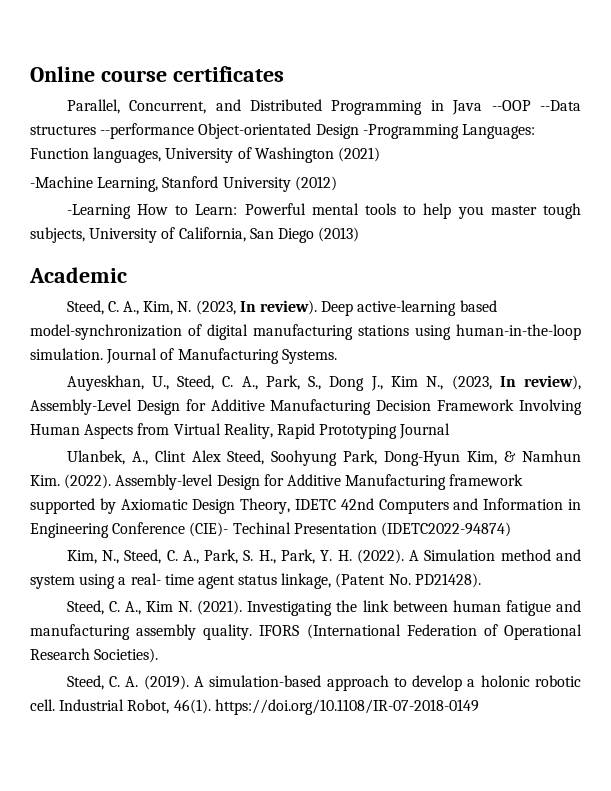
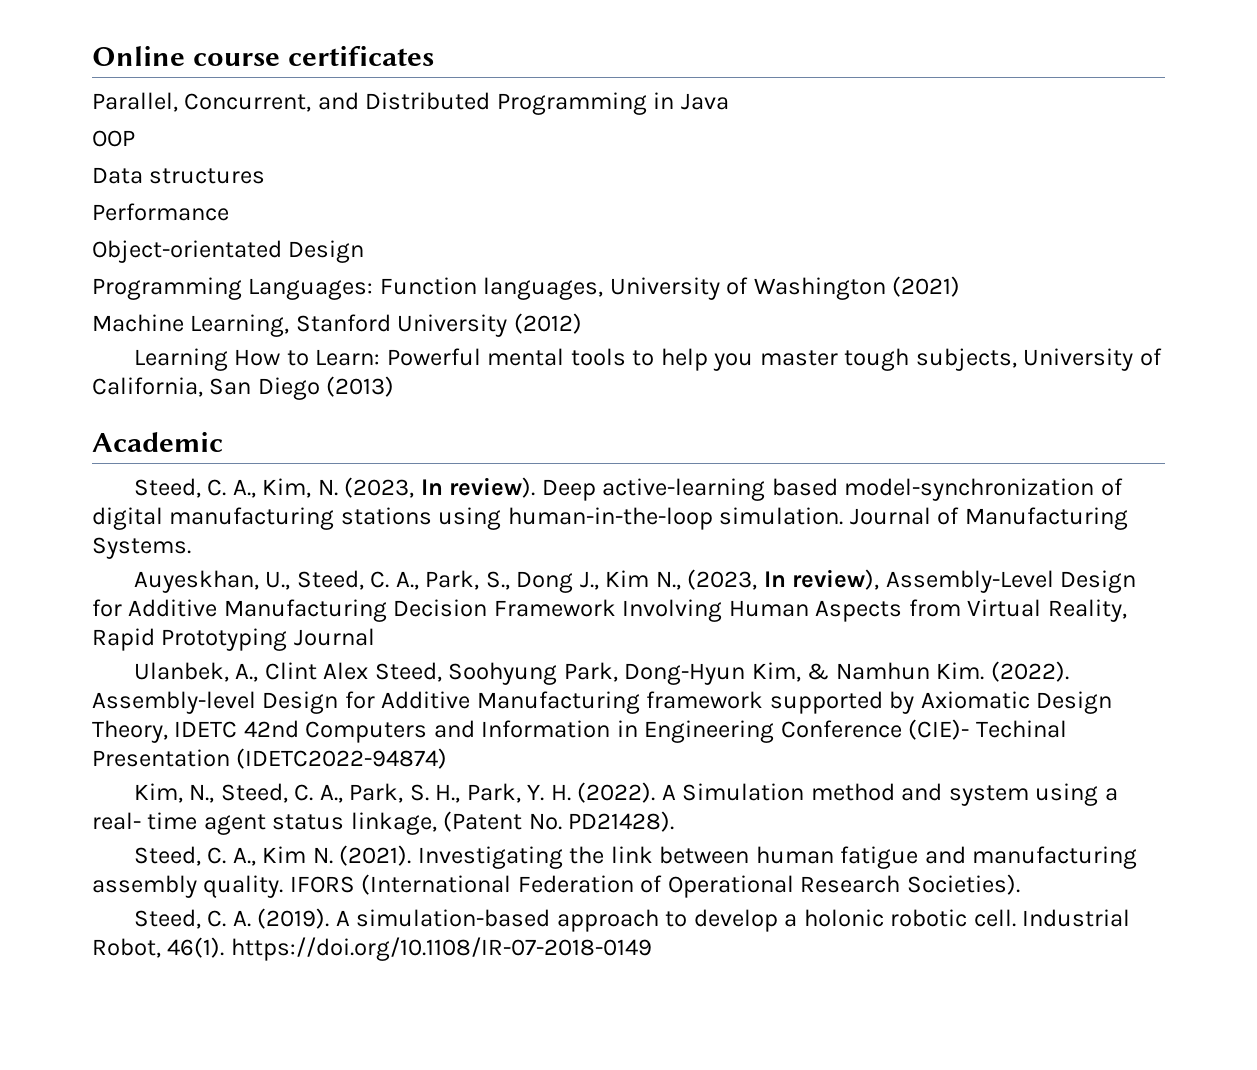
- Parallel, Concurrent, and Distributed Programming in Java --OOP --Data structures --performance Object-orientated Design -Programming Languages: Function languages, University of Washington (2021)
+ Parallel, Concurrent, and Distributed Programming in Java
+ OOP
+ Data structures
+ Performance
+ Object-orientated Design
+ Programming Languages: Function languages, University of Washington (2021)
- -Machine Learning, Stanford University (2012)
+ Machine Learning, Stanford University (2012)
- -Learning How to Learn: Powerful mental tools to help you master tough subjects, University of California, San Diego (2013)
+ Learning How to Learn: Powerful mental tools to help you master tough subjects, University of California, San Diego (2013)

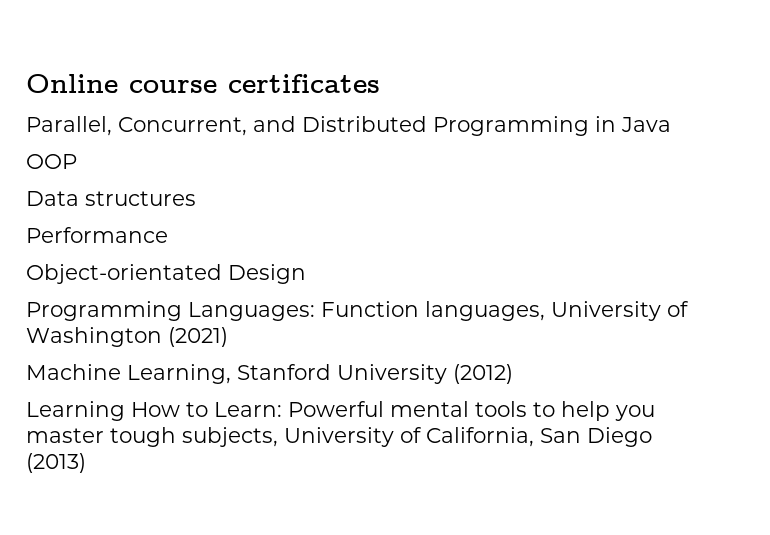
- Academic
- Steed, C. A., Kim, N. (2023, In review). Deep active-learning based model-synchronization of digital manufacturing stations using human-in-the-loop simulation. Journal of Manufacturing Systems.
- Auyeskhan, U., Steed, C. A., Park, S., Dong J., Kim N., (2023, In review), Assembly-Level Design for Additive Manufacturing Decision Framework Involving Human Aspects from Virtual Reality, Rapid Prototyping Journal
- Ulanbek, A., Clint Alex Steed, Soohyung Park, Dong-Hyun Kim, & Namhun Kim. (2022). Assembly-level Design for Additive Manufacturing framework supported by Axiomatic Design Theory, IDETC 42nd Computers and Information in Engineering Conference (CIE)- Techinal Presentation (IDETC2022-94874)
- Kim, N., Steed, C. A., Park, S. H., Park, Y. H. (2022). A Simulation method and system using a real- time agent status linkage, (Patent No. PD21428).
- Steed, C. A., Kim N. (2021). Investigating the link between human fatigue and manufacturing assembly quality. IFORS (International Federation of Operational Research Societies).
- Steed, C. A. (2019). A simulation-based approach to develop a holonic robotic cell. Industrial Robot, 46(1). https://doi.org/10.1108/IR-07-2018-0149

